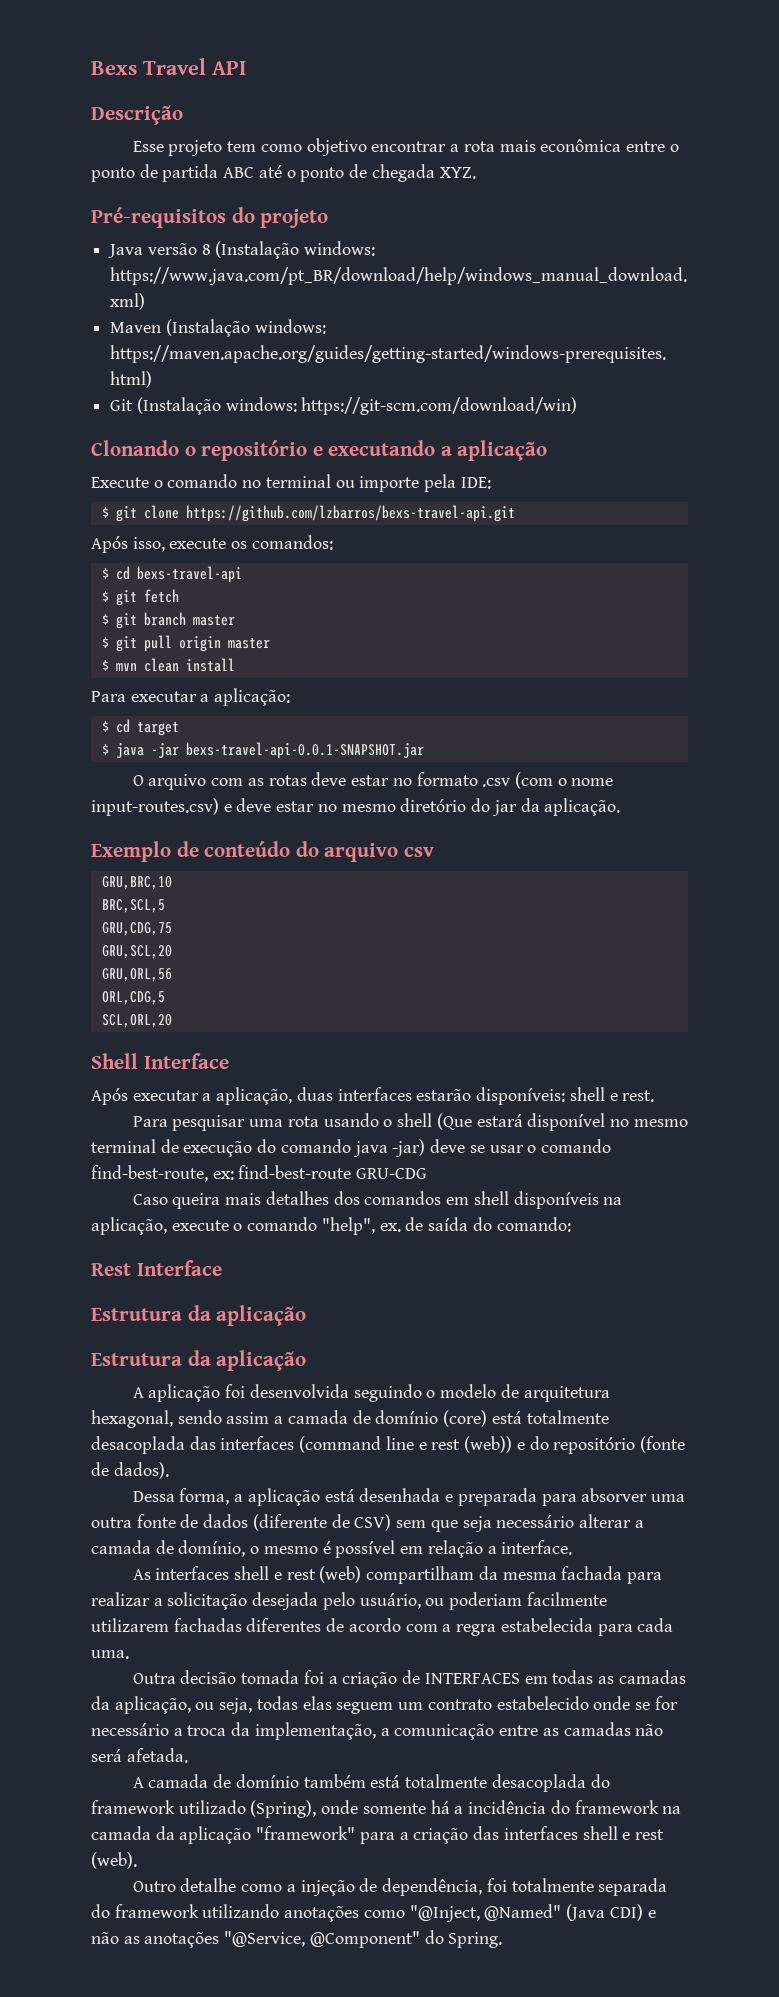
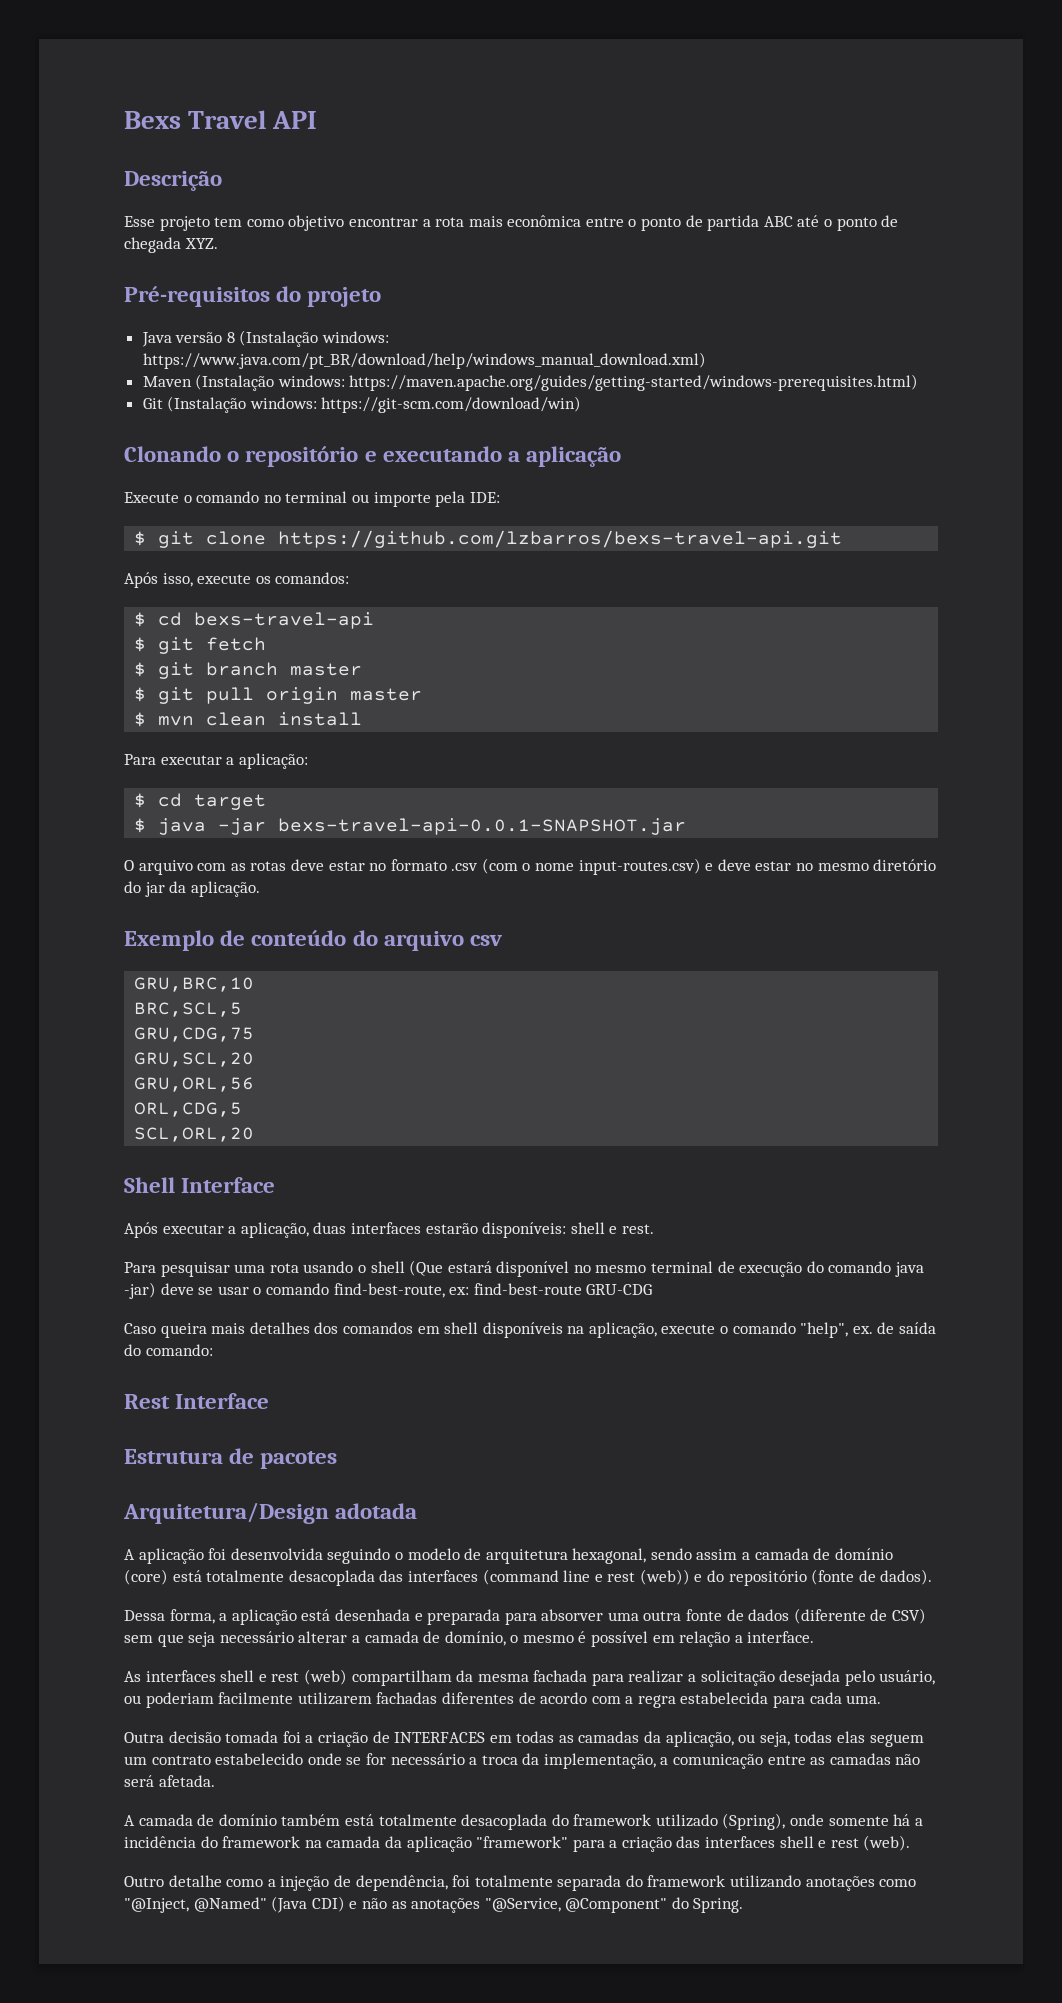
  Rest Interface
- Estrutura da aplicação
- Estrutura da aplicação
+ Estrutura de pacotes
+ Arquitetura/Design adotada

